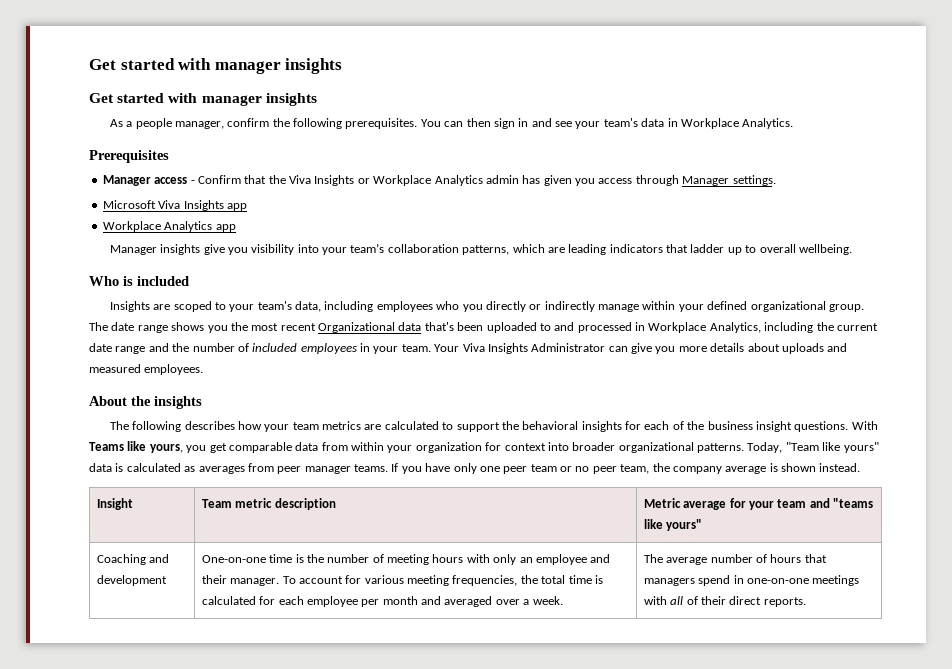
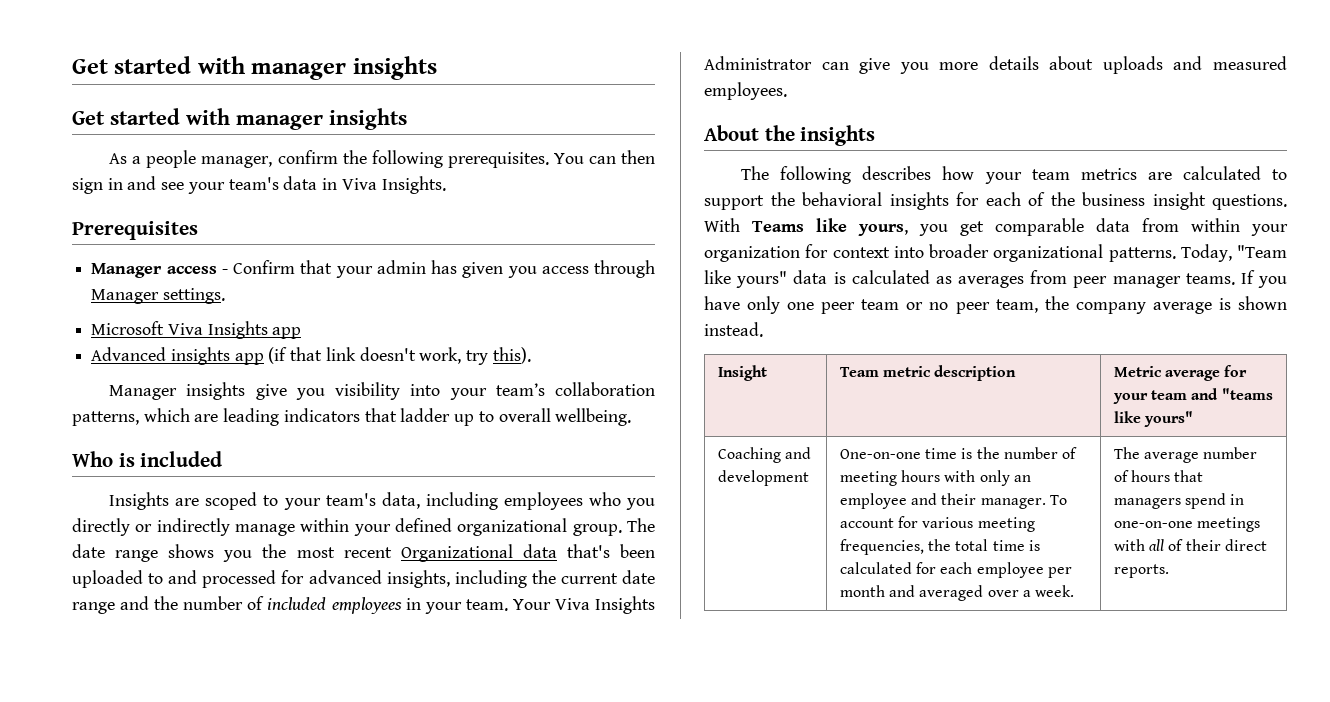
- You can then sign in and see your team's data in Workplace Analytics.
+ You can then sign in and see your team's data in Viva Insights.
- Manager access - Confirm that the Viva Insights or Workplace Analytics admin has given you access through Manager settings.
+ Manager access - Confirm that your admin has given you access through Manager settings.
- Workplace Analytics app
+ Advanced insights app (if that link doesn't work, try this).
- The date range shows you the most recent Organizational data that's been uploaded to and processed in Workplace Analytics, including the current date range and the number of included employees in your team.
+ The date range shows you the most recent Organizational data that's been uploaded to and processed for advanced insights, including the current date range and the number of included employees in your team.

